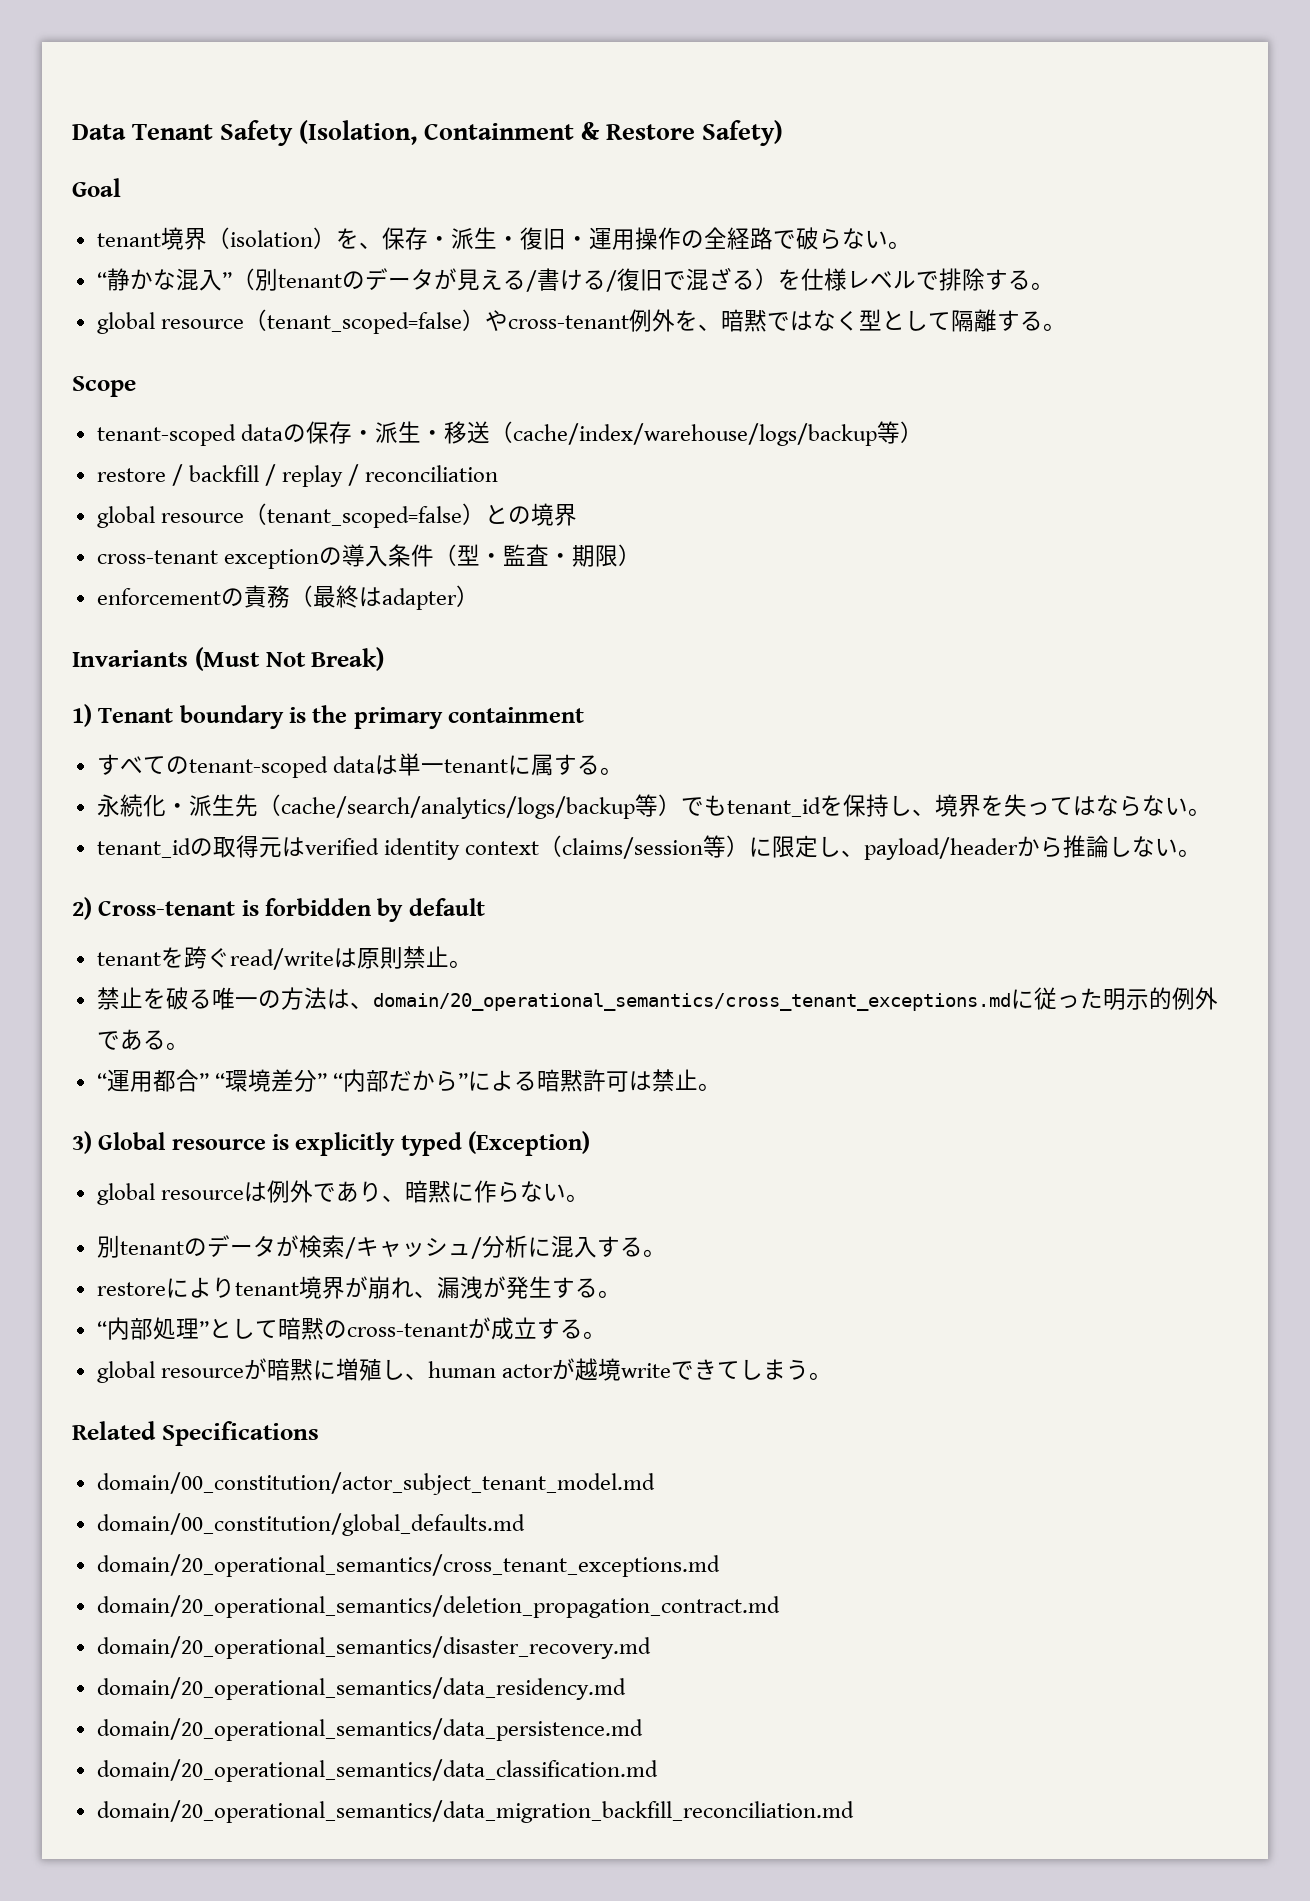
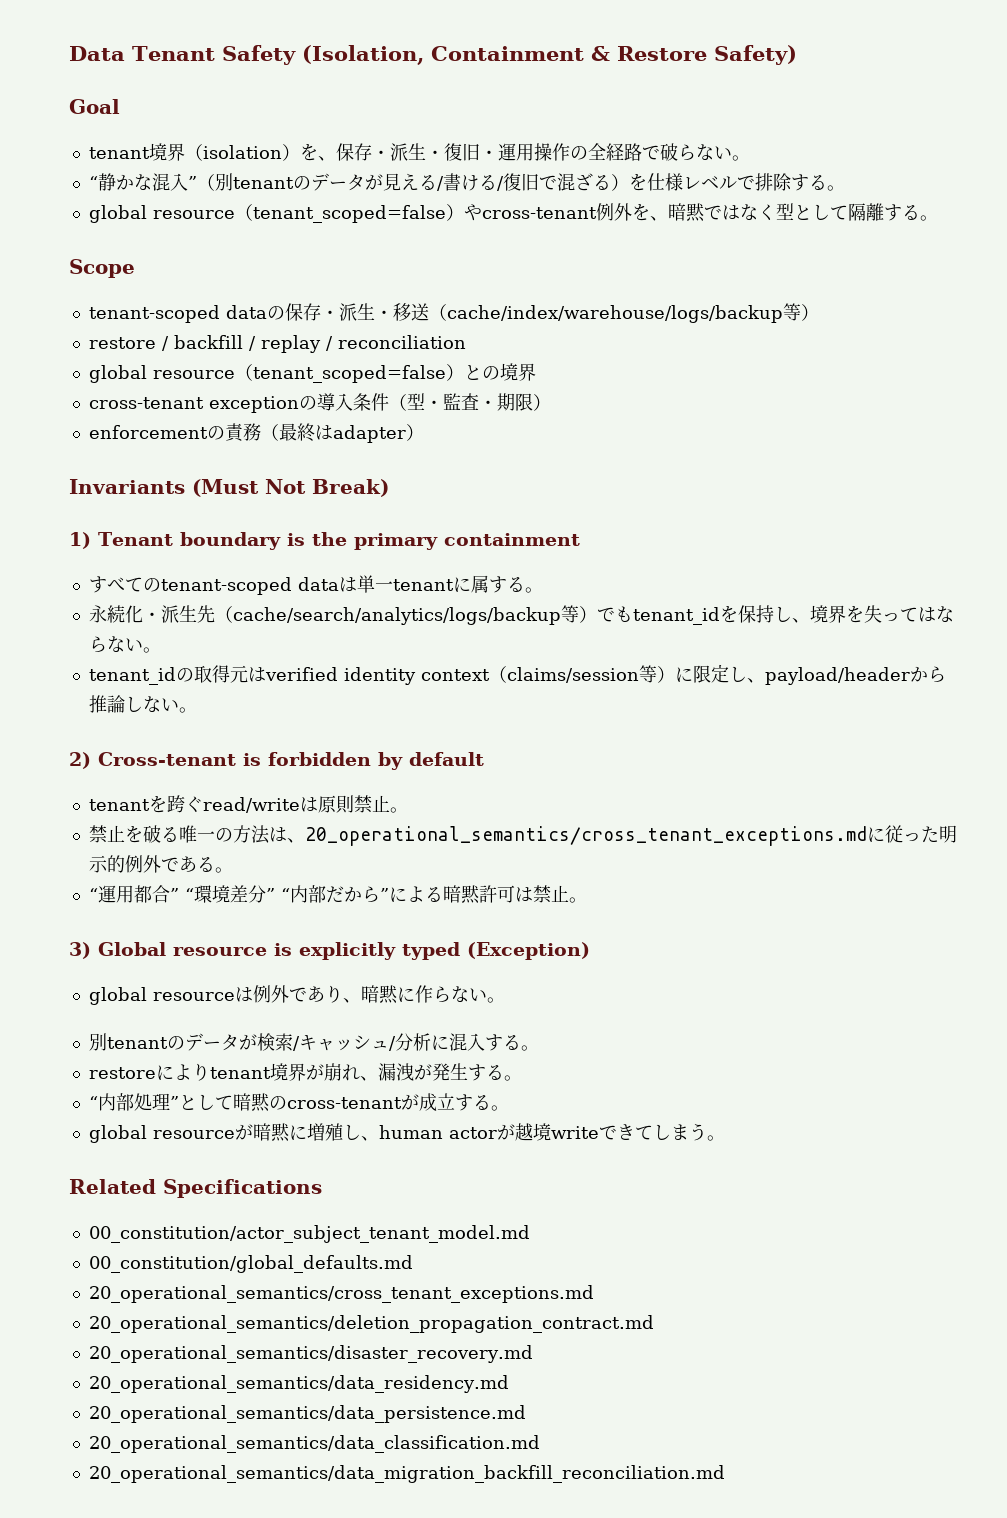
- 禁止を破る唯一の方法は、domain/20_operational_semantics/cross_tenant_exceptions.mdに従った明示的例外である。
+ 禁止を破る唯一の方法は、20_operational_semantics/cross_tenant_exceptions.mdに従った明示的例外である。
- domain/00_constitution/actor_subject_tenant_model.md
- domain/00_constitution/global_defaults.md
- domain/20_operational_semantics/cross_tenant_exceptions.md
- domain/20_operational_semantics/deletion_propagation_contract.md
- domain/20_operational_semantics/disaster_recovery.md
- domain/20_operational_semantics/data_residency.md
- domain/20_operational_semantics/data_persistence.md
- domain/20_operational_semantics/data_classification.md
- domain/20_operational_semantics/data_migration_backfill_reconciliation.md
+ 00_constitution/actor_subject_tenant_model.md
+ 00_constitution/global_defaults.md
+ 20_operational_semantics/cross_tenant_exceptions.md
+ 20_operational_semantics/deletion_propagation_contract.md
+ 20_operational_semantics/disaster_recovery.md
+ 20_operational_semantics/data_residency.md
+ 20_operational_semantics/data_persistence.md
+ 20_operational_semantics/data_classification.md
+ 20_operational_semantics/data_migration_backfill_reconciliation.md

